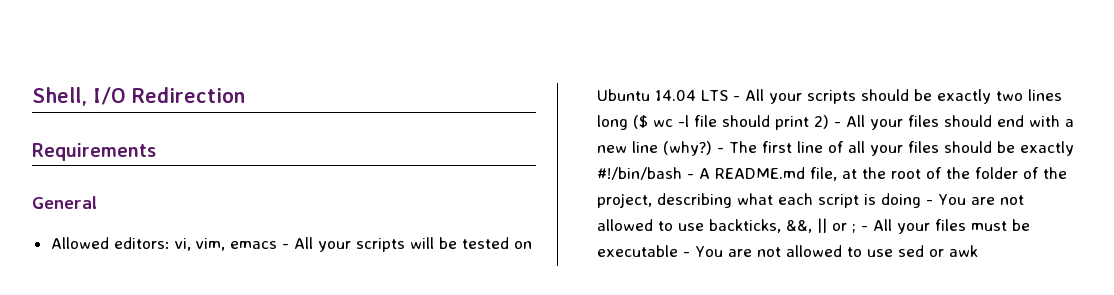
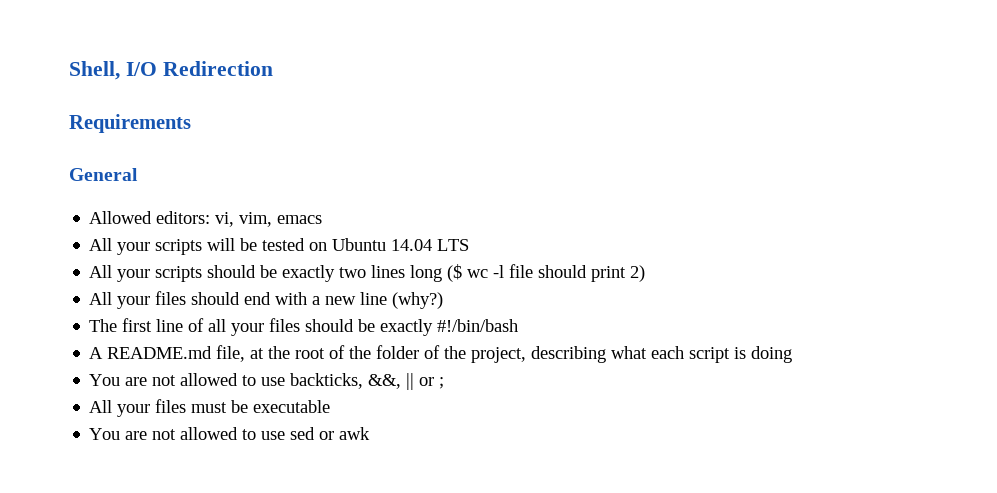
- vi, vim, emacs - All your scripts will be tested on Ubuntu 14.04 LTS - All your scripts should be exactly two lines long ($ wc -l file should print 2) - All your files should end with a new line (why?) - The first line of all your files should be exactly #!/bin/bash - A README.md file, at the root of the folder of the project, describing what each script is doing - You are not allowed to use backticks, &&, || or ; - All your files must be executable - You are not allowed to use sed or awk
+ vi, vim, emacs
+ All your scripts will be tested on Ubuntu 14.04 LTS
+ All your scripts should be exactly two lines long ($ wc -l file should print 2)
+ All your files should end with a new line (why?)
+ The first line of all your files should be exactly #!/bin/bash
+ A README.md file, at the root of the folder of the project, describing what each script is doing
+ You are not allowed to use backticks, &&, || or ;
+ All your files must be executable
+ You are not allowed to use sed or awk

